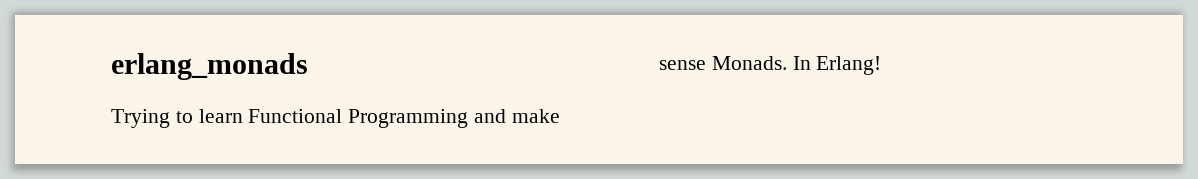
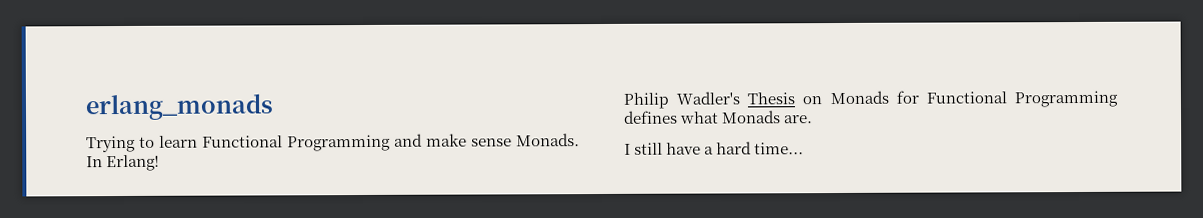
+ Philip Wadler's Thesis on Monads for Functional Programming defines what Monads are.
+ I still have a hard time...

